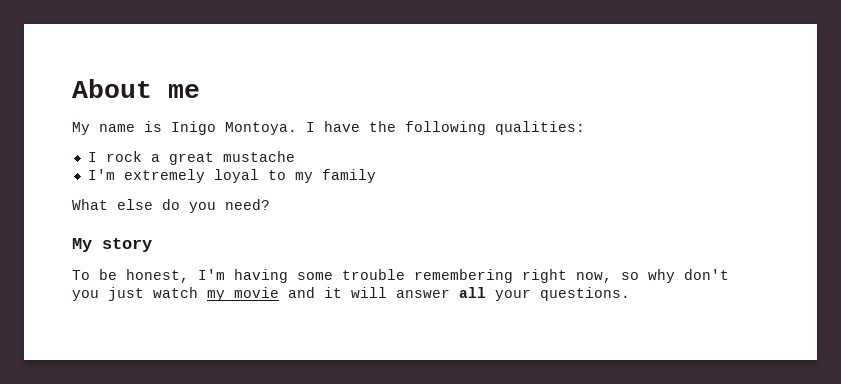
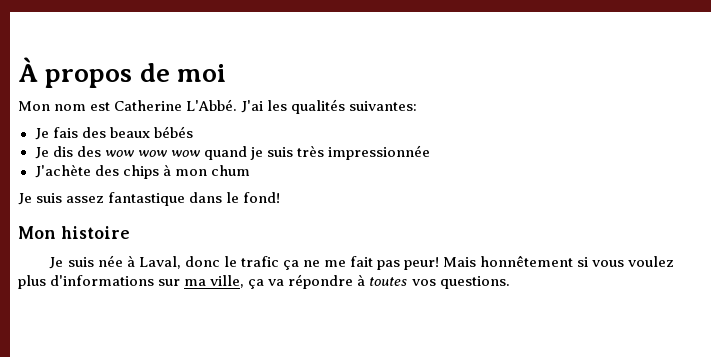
- About me
- My name is Inigo Montoya. I have the following qualities:
- I rock a great mustache
- I'm extremely loyal to my family
- What else do you need?
- My story
- To be honest, I'm having some trouble remembering right now, so why don't you just watch my movie and it will answer all your questions.
+ À propos de moi
+ Mon nom est Catherine L'Abbé. J'ai les qualités suivantes:
+ Je fais des beaux bébés
+ Je dis des wow wow wow quand je suis très impressionnée
+ J'achète des chips à mon chum
+ Je suis assez fantastique dans le fond!
+ Mon histoire
+ Je suis née à Laval, donc le trafic ça ne me fait pas peur! Mais honnêtement si vous voulez plus d'informations sur ma ville, ça va répondre à toutes vos questions.

